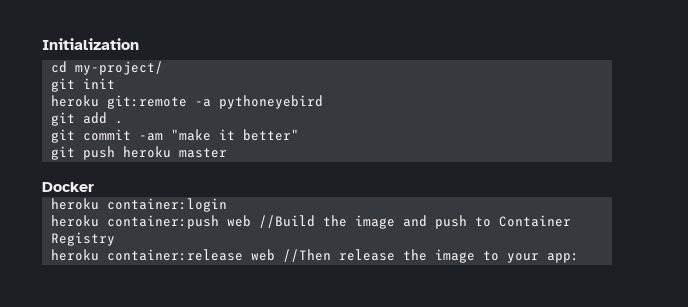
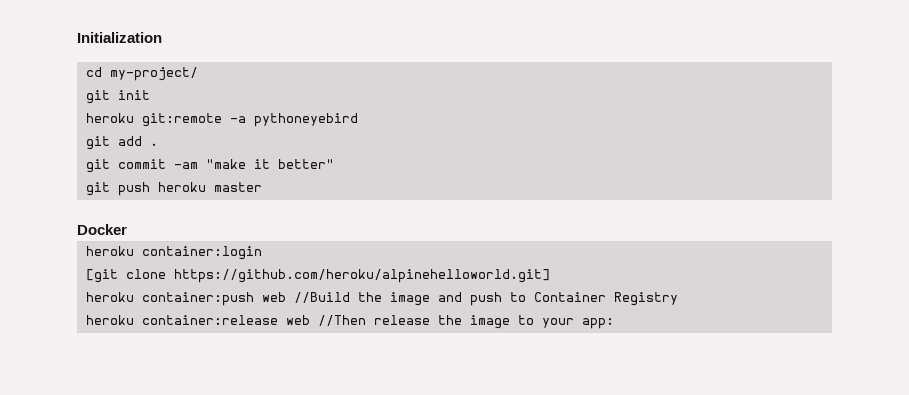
+ [git clone https://github.com/heroku/alpinehelloworld.git]

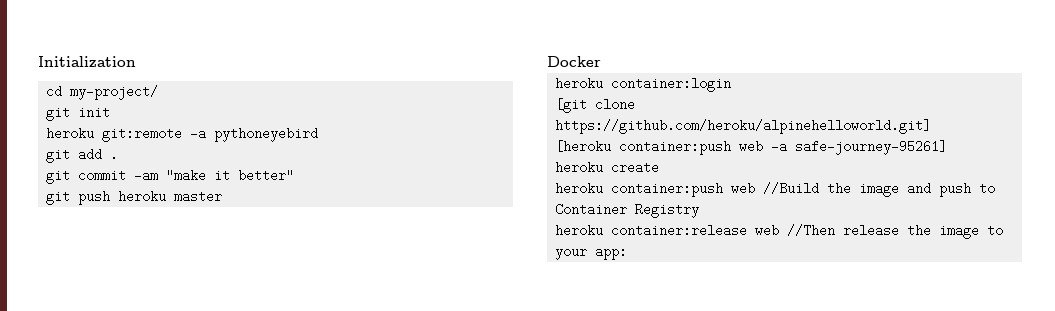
+ [heroku container:push web -a safe-journey-95261]
+ heroku create

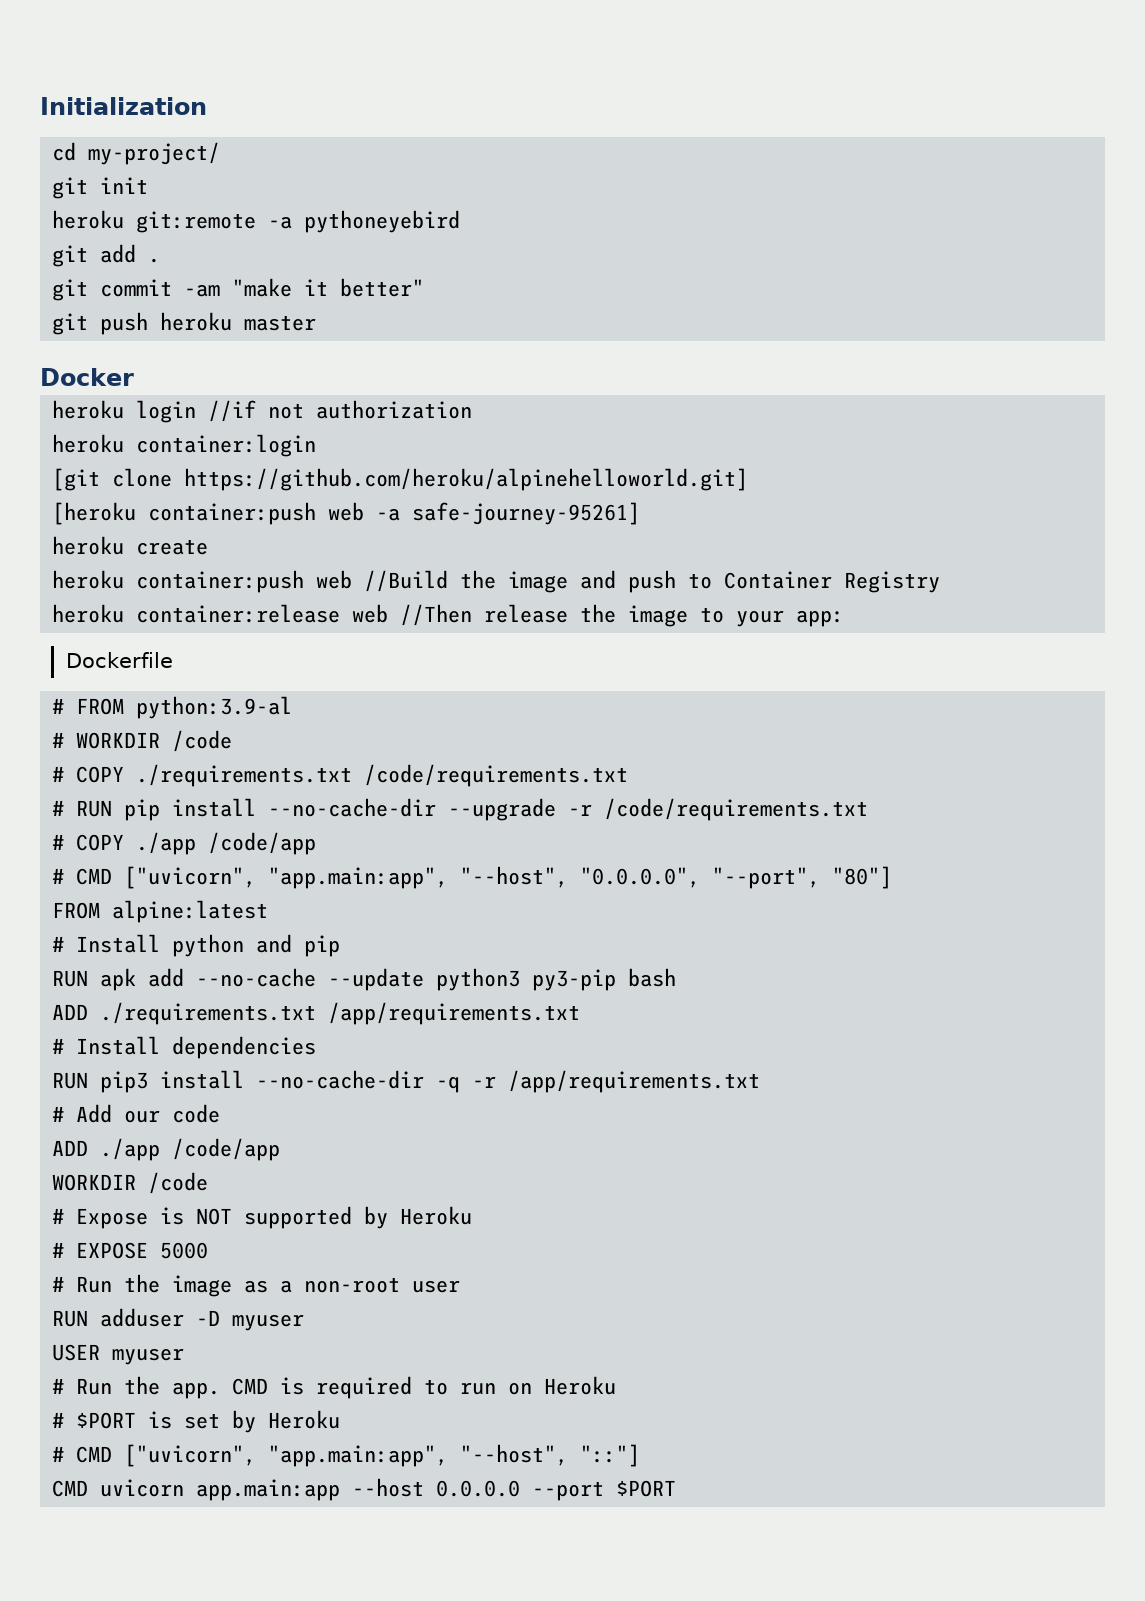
+ heroku login //if not authorization
+ Dockerfile
+ # FROM python:3.9-al
+ # WORKDIR /code
+ # COPY ./requirements.txt /code/requirements.txt
+ # RUN pip install --no-cache-dir --upgrade -r /code/requirements.txt
+ # COPY ./app /code/app
+ # CMD ["uvicorn", "app.main:app", "--host", "0.0.0.0", "--port", "80"]
+ FROM alpine:latest
+ # Install python and pip
+ RUN apk add --no-cache --update python3 py3-pip bash
+ ADD ./requirements.txt /app/requirements.txt
+ # Install dependencies
+ RUN pip3 install --no-cache-dir -q -r /app/requirements.txt
+ # Add our code
+ ADD ./app /code/app
+ WORKDIR /code
+ # Expose is NOT supported by Heroku
+ # EXPOSE 5000
+ # Run the image as a non-root user
+ RUN adduser -D myuser
+ USER myuser
+ # Run the app. CMD is required to run on Heroku
+ # $PORT is set by Heroku
+ # CMD ["uvicorn", "app.main:app", "--host", "::"]
+ CMD uvicorn app.main:app --host 0.0.0.0 --port $PORT

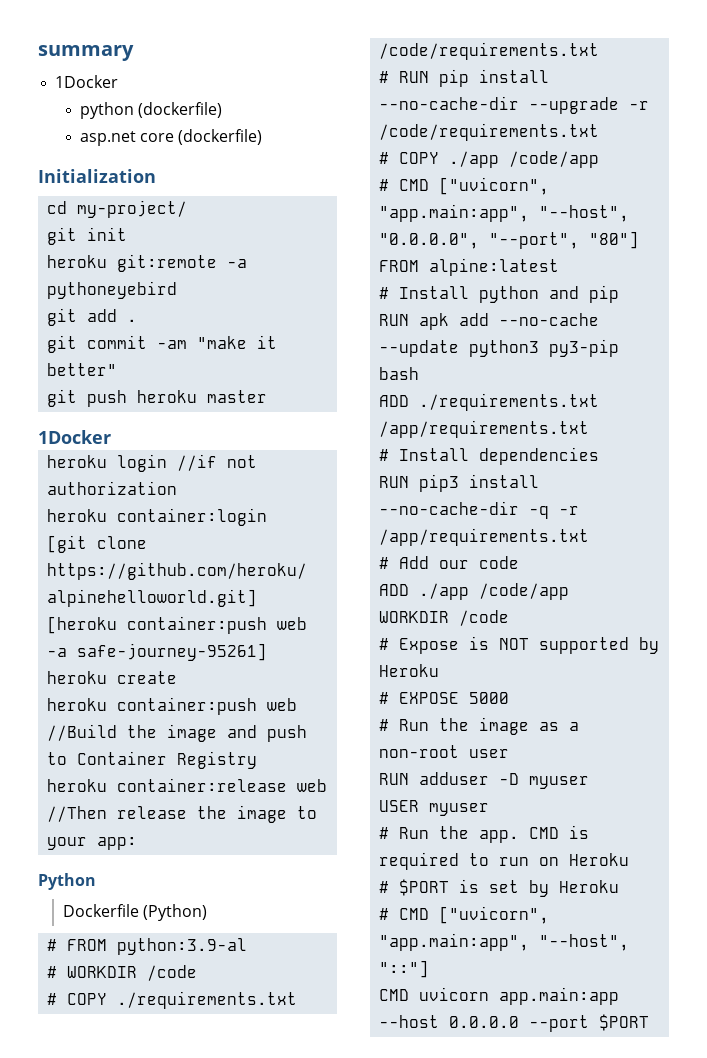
+ summary
+ 1Docker
+ python (dockerfile)
+ asp.net core (dockerfile)
  git push heroku master
- Docker
+ 1Docker
+ Python
- Dockerfile
+ Dockerfile (Python)

